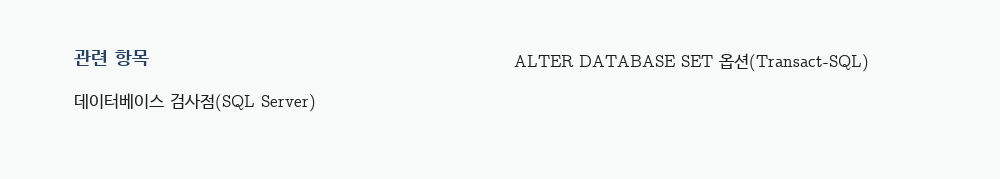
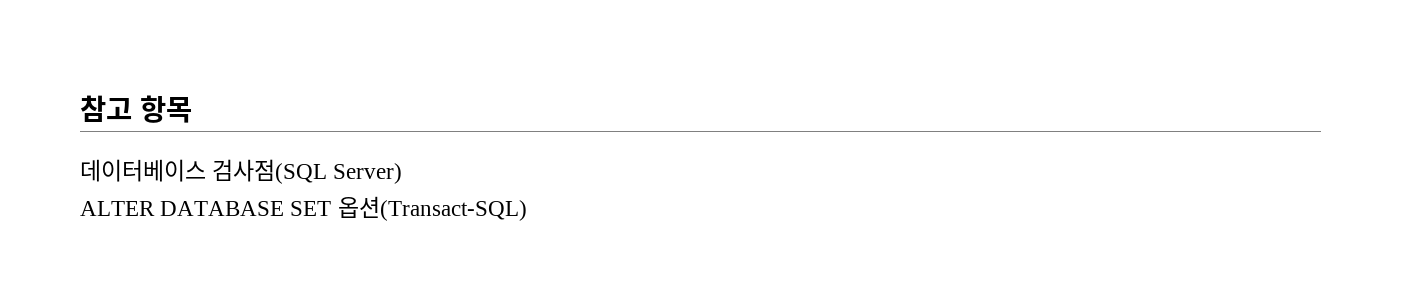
- 관련 항목
+ 참고 항목

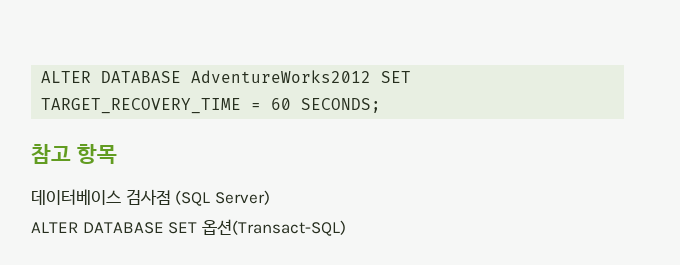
+ ALTER DATABASE AdventureWorks2012 SET TARGET_RECOVERY_TIME = 60 SECONDS;
- 데이터베이스 검사점(SQL Server)
+ 데이터베이스 검사점 (SQL Server)

